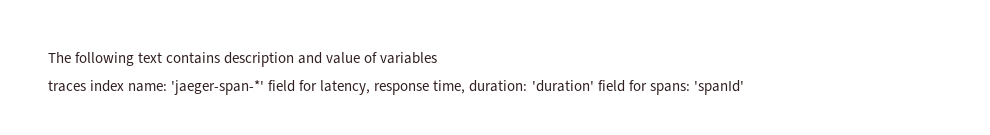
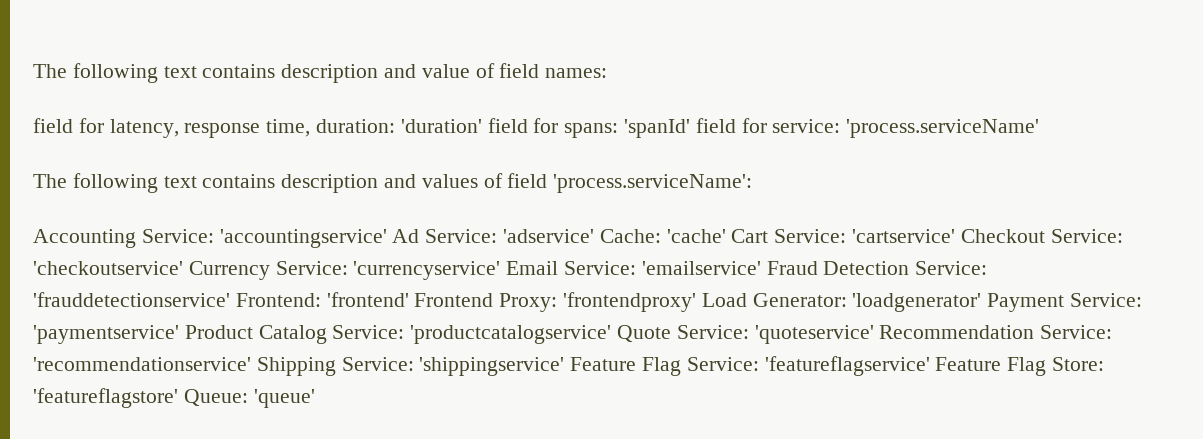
- The following text contains description and value of variables
- traces index name: 'jaeger-span-*' field for latency, response time, duration: 'duration' field for spans: 'spanId'
+ The following text contains description and value of field names:
+ field for latency, response time, duration: 'duration' field for spans: 'spanId' field for service: 'process.serviceName'
+ The following text contains description and values of field 'process.serviceName':
+ Accounting Service: 'accountingservice' Ad Service: 'adservice' Cache: 'cache' Cart Service: 'cartservice' Checkout Service: 'checkoutservice' Currency Service: 'currencyservice' Email Service: 'emailservice' Fraud Detection Service: 'frauddetectionservice' Frontend: 'frontend' Frontend Proxy: 'frontendproxy' Load Generator: 'loadgenerator' Payment Service: 'paymentservice' Product Catalog Service: 'productcatalogservice' Quote Service: 'quoteservice' Recommendation Service: 'recommendationservice' Shipping Service: 'shippingservice' Feature Flag Service: 'featureflagservice' Feature Flag Store: 'featureflagstore' Queue: 'queue'

